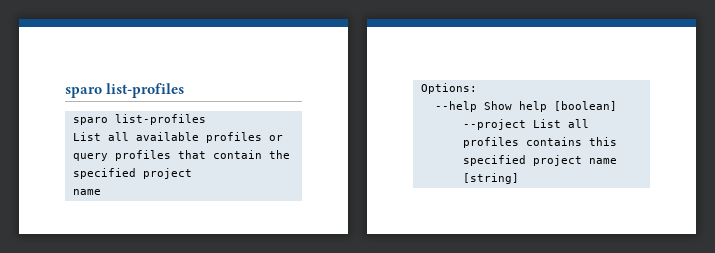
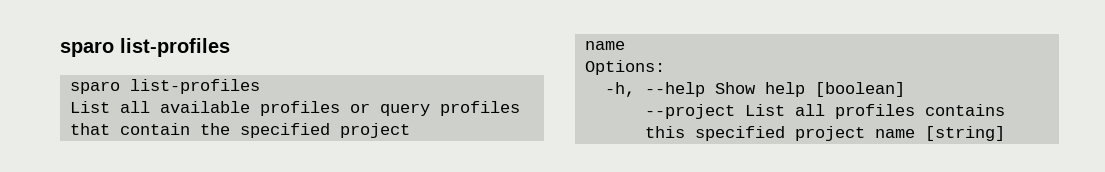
- --help Show help [boolean]
+ -h, --help Show help [boolean]

